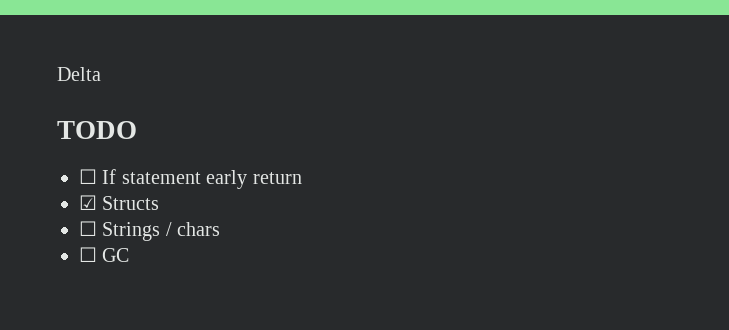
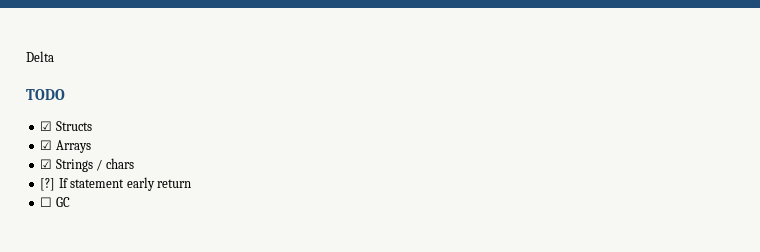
- ☐ If statement early return
  ☑ Structs
- ☐ Strings / chars
+ ☑ Arrays
+ ☑ Strings / chars
+ [?] If statement early return

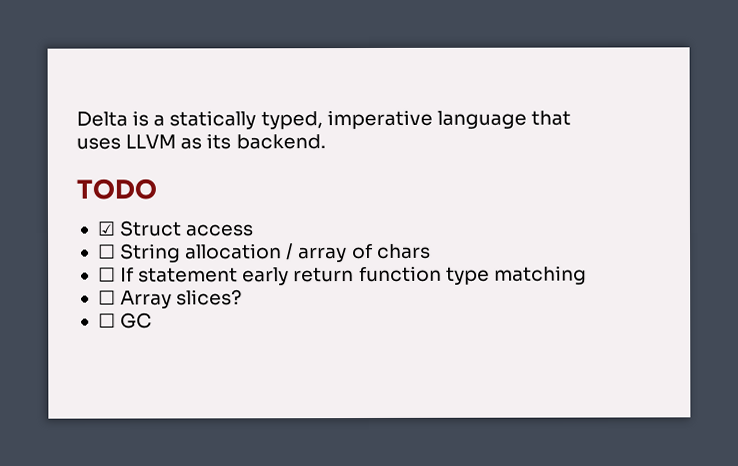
- Delta
+ Delta is a statically typed, imperative language that uses LLVM as its backend.
  TODO
- ☑ Structs
- ☑ Arrays
- ☑ Strings / chars
+ ☑ Struct access
+ ☐ String allocation / array of chars
- [?] If statement early return
+ ☐ If statement early return function type matching
+ ☐ Array slices?

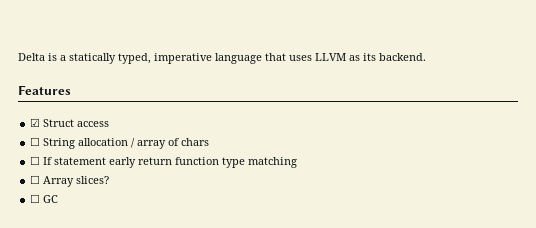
- TODO
+ Features

